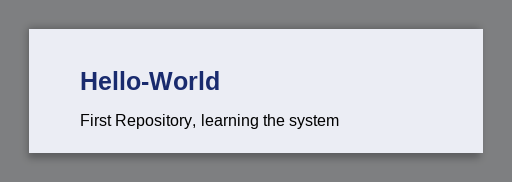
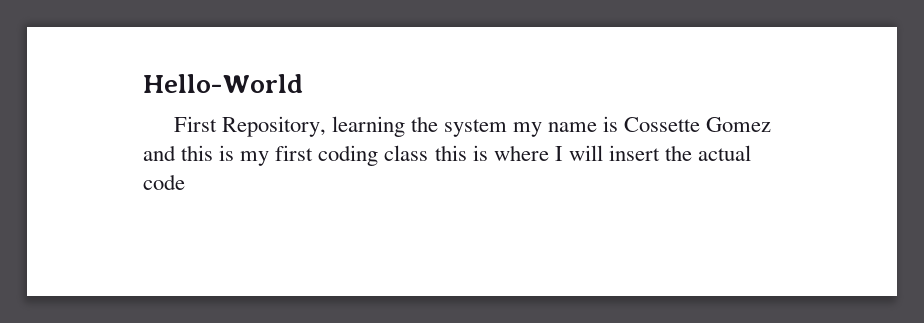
- First Repository, learning the system
+ First Repository, learning the system my name is Cossette Gomez and this is my first coding class this is where I will insert the actual code

